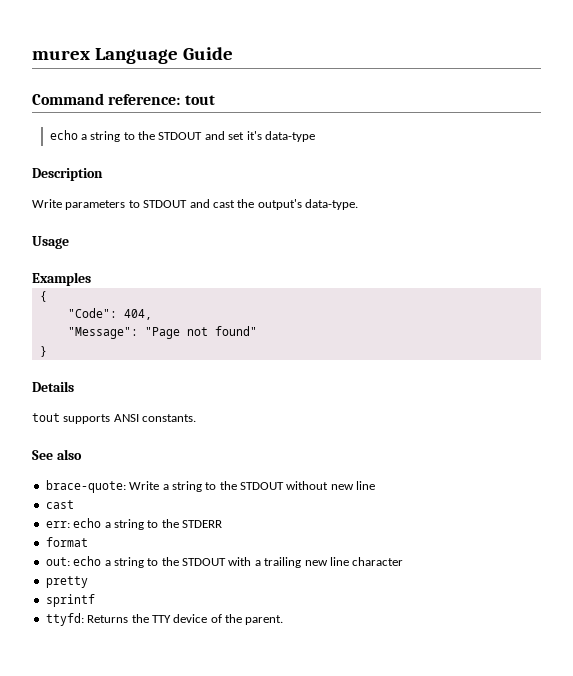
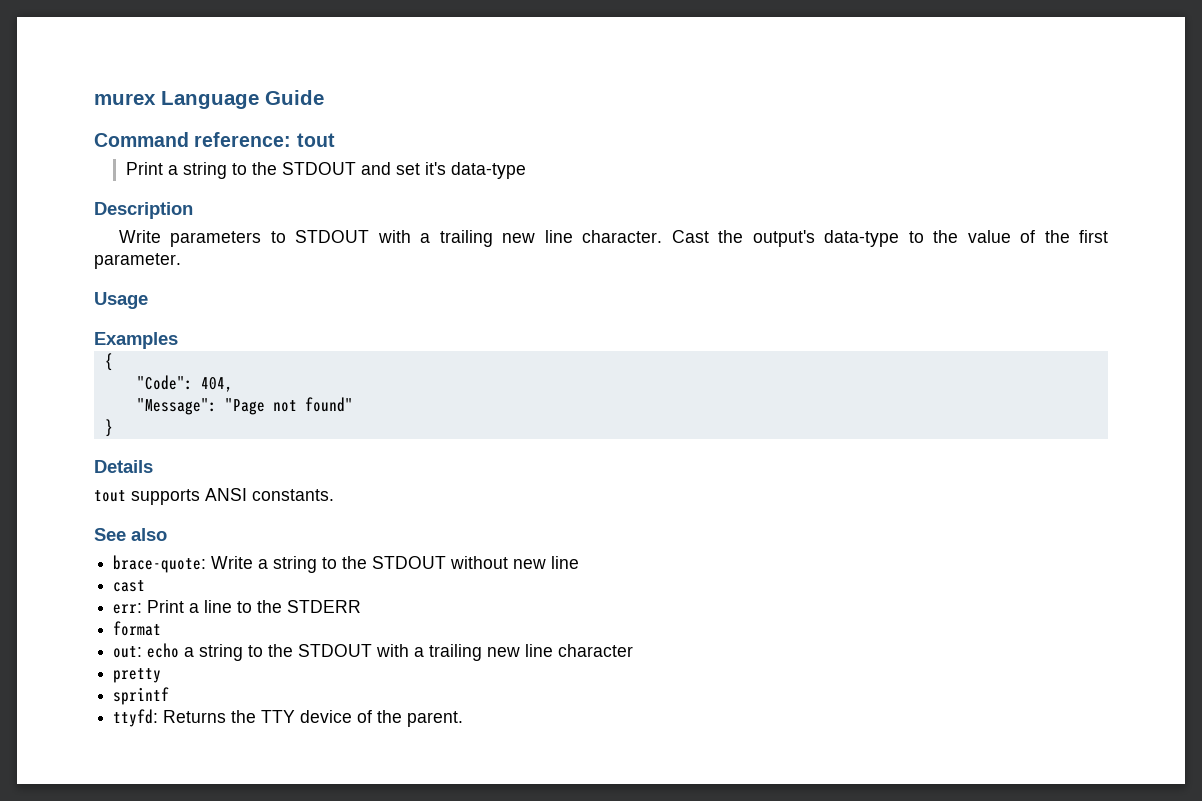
- echo a string to the STDOUT and set it's data-type
+ Print a string to the STDOUT and set it's data-type
- Write parameters to STDOUT and cast the output's data-type.
+ Write parameters to STDOUT with a trailing new line character. Cast the output's data-type to the value of the first parameter.
- err: echo a string to the STDERR
+ err: Print a line to the STDERR

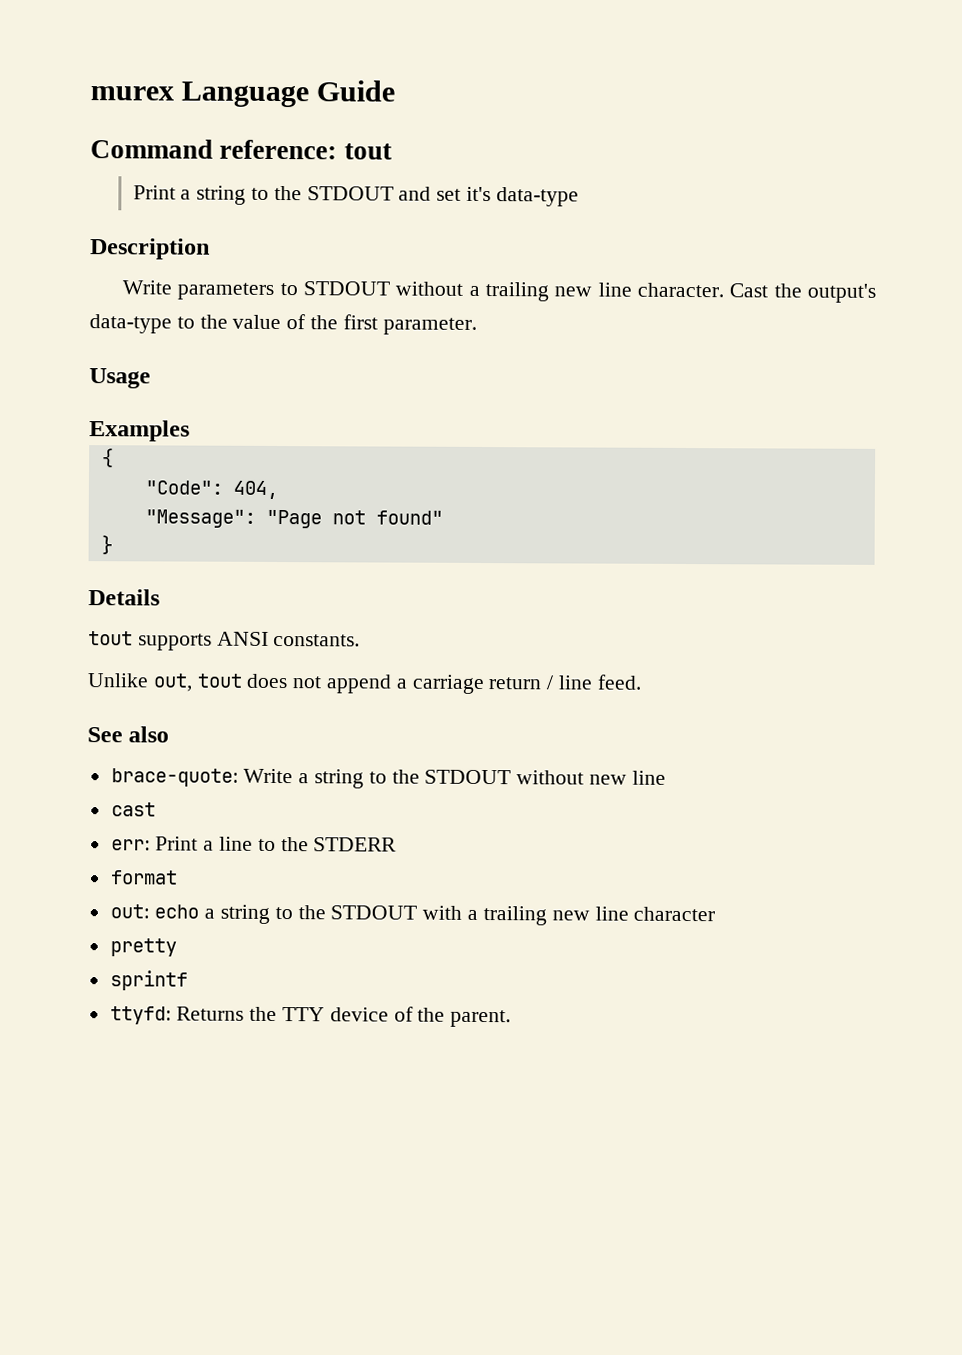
- Write parameters to STDOUT with a trailing new line character.
+ Write parameters to STDOUT without a trailing new line character.
+ Unlike out, tout does not append a carriage return / line feed.

